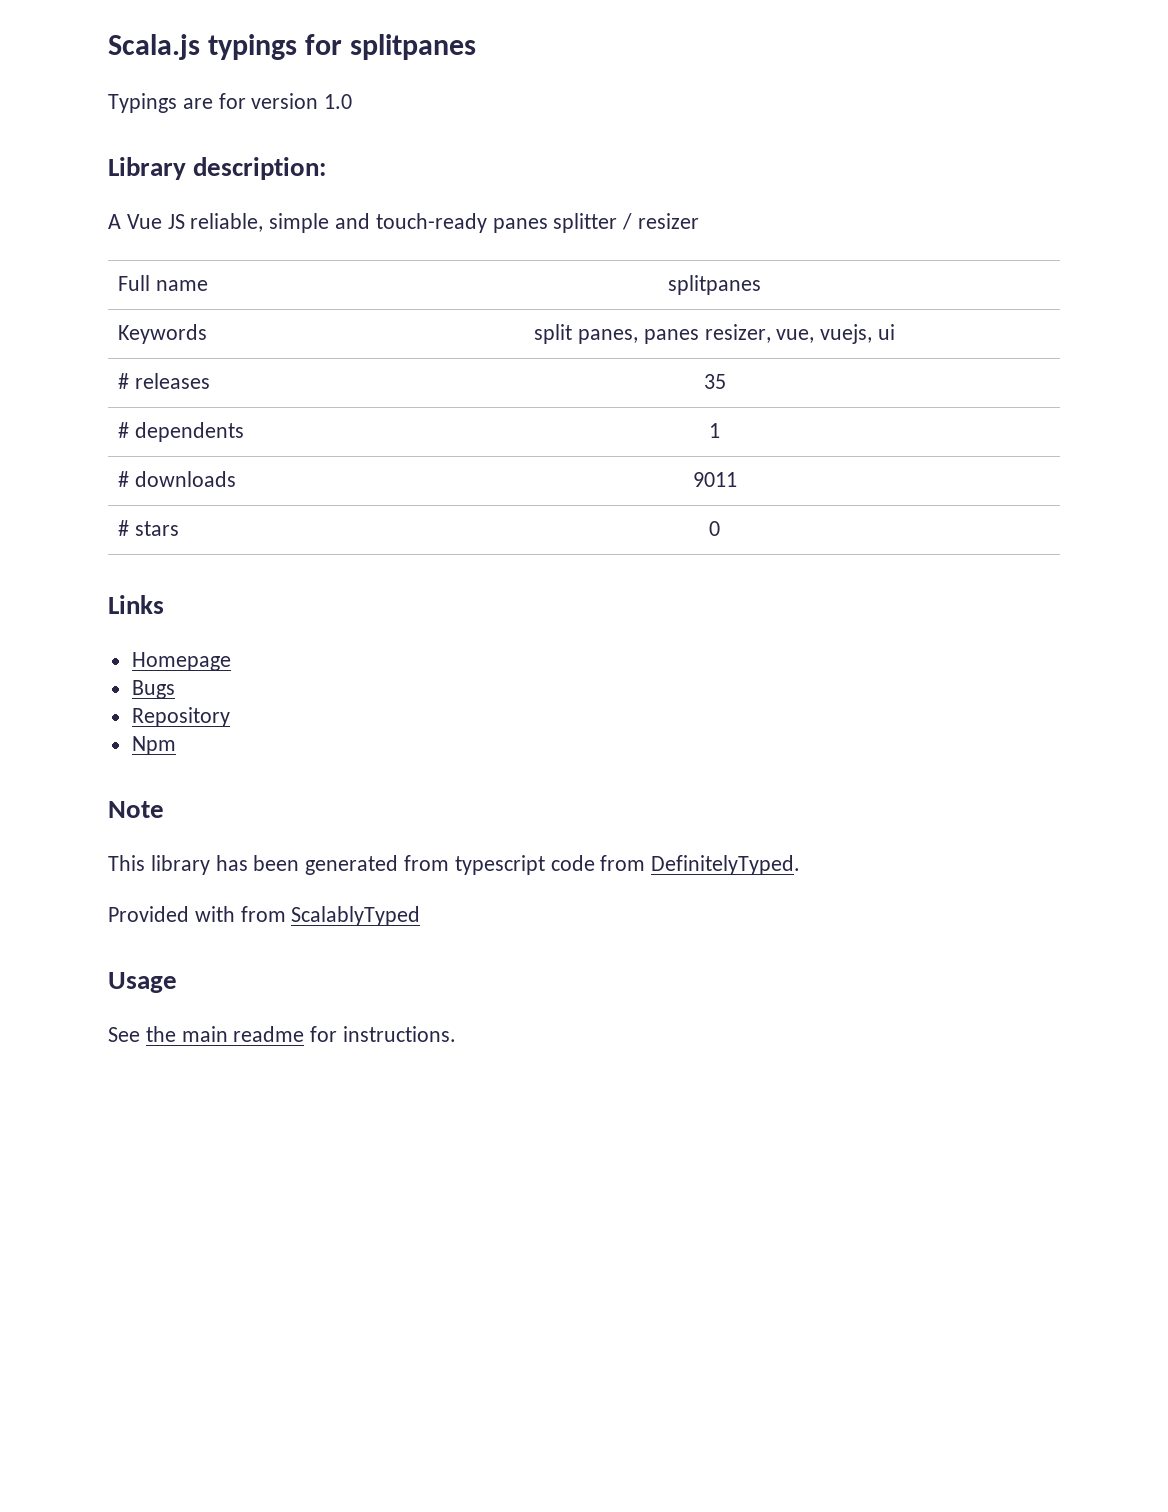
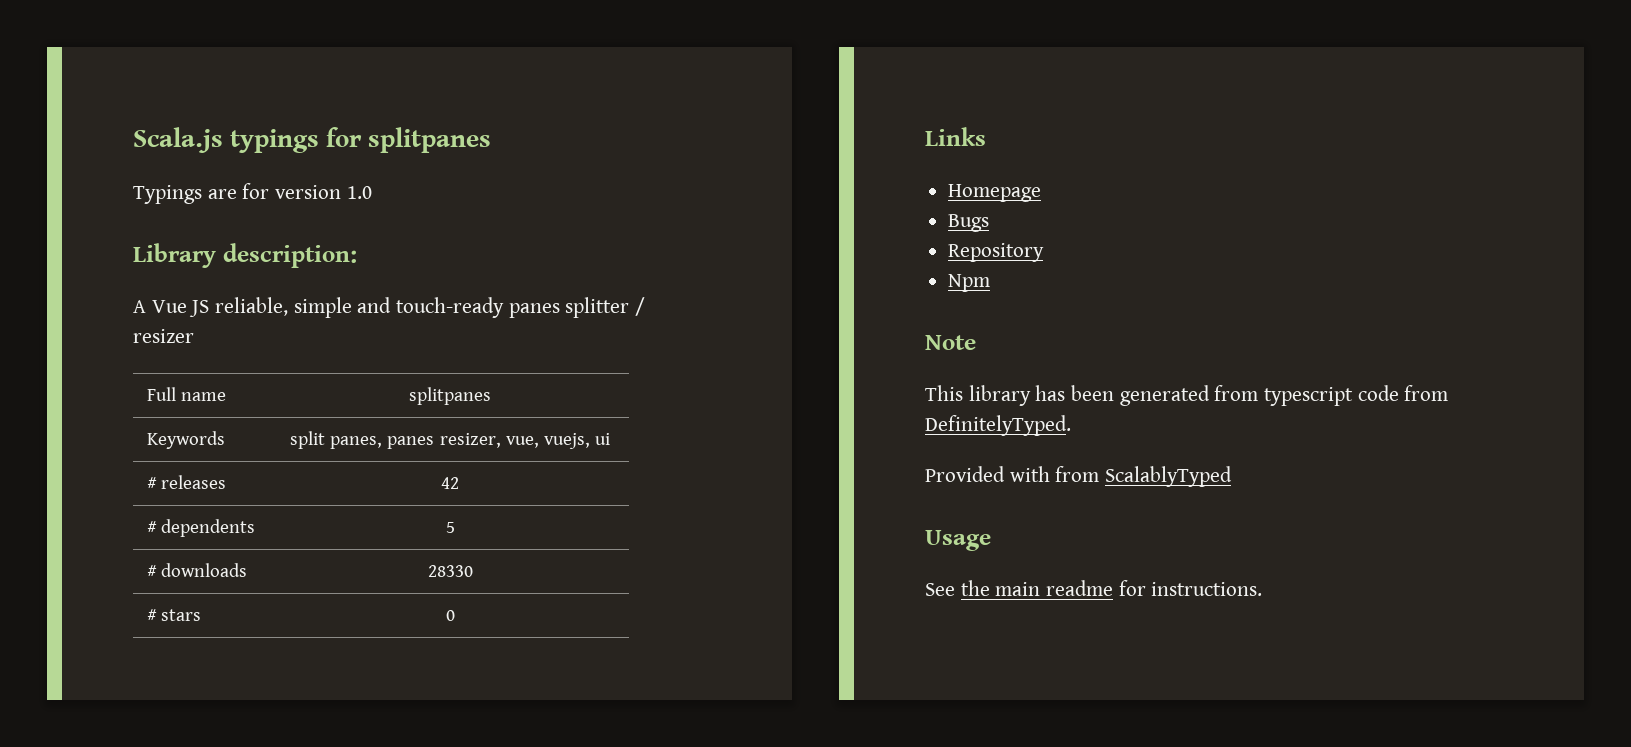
- # releases | 35
+ # releases | 42
- # dependents | 1
+ # dependents | 5
- # downloads | 9011
+ # downloads | 28330

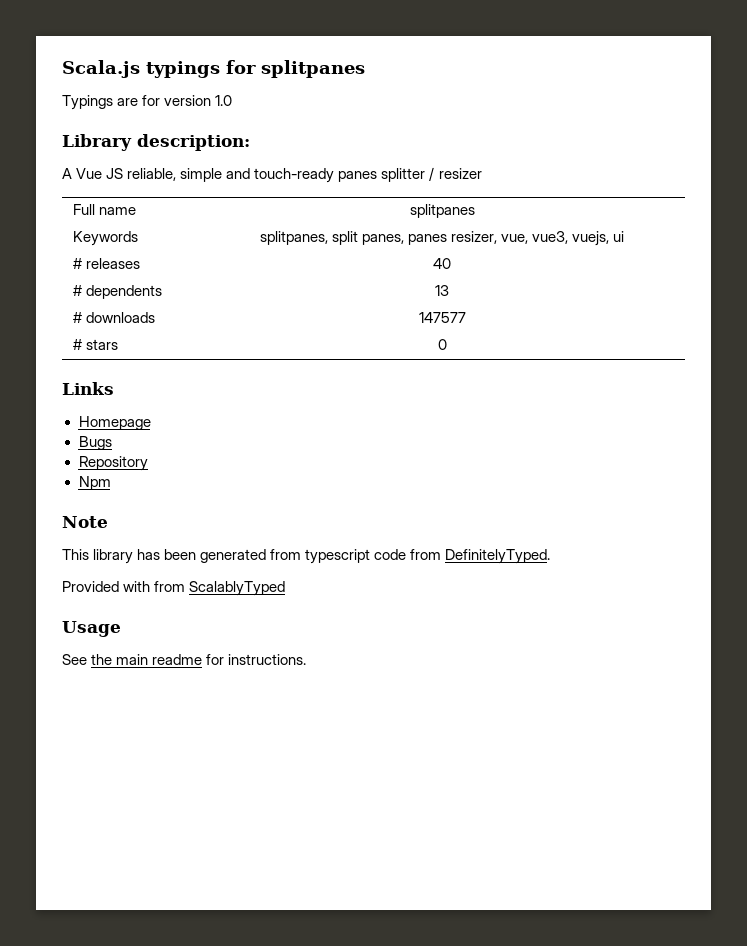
- Keywords | split panes, panes resizer, vue, vuejs, ui
+ Keywords | splitpanes, split panes, panes resizer, vue, vue3, vuejs, ui
- # releases | 42
+ # releases | 40
- # dependents | 5
+ # dependents | 13
- # downloads | 28330
+ # downloads | 147577

